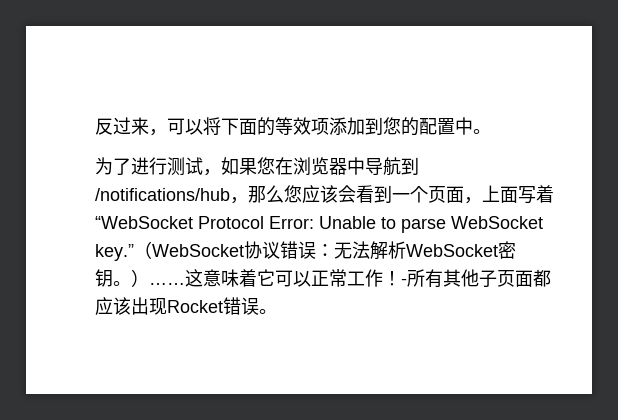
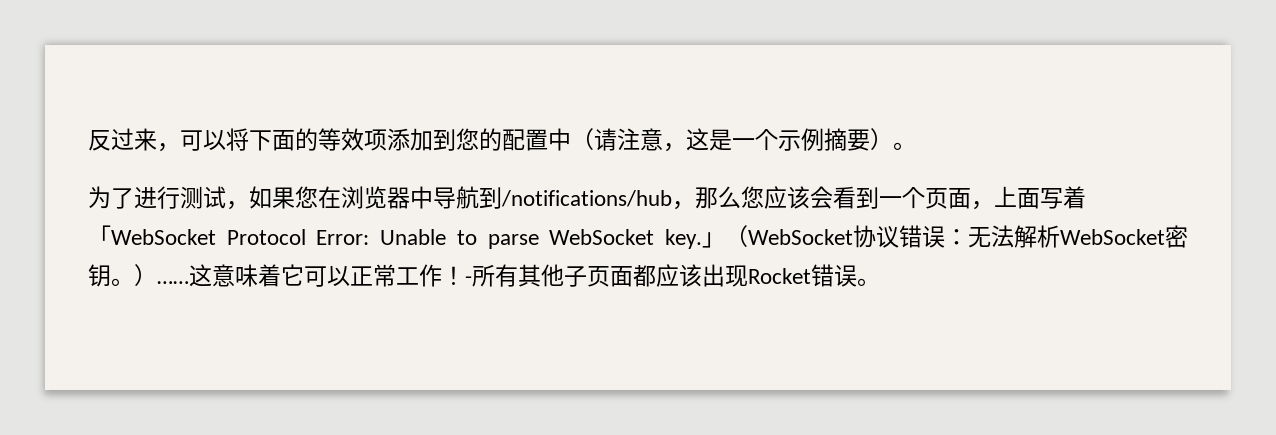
- 反过来，可以将下面的等效项添加到您的配置中。
+ 反过来，可以将下面的等效项添加到您的配置中（请注意，这是一个示例摘要）。
- 为了进行测试，如果您在浏览器中导航到/notifications/hub，那么您应该会看到一个页面，上面写着“WebSocket Protocol Error: Unable to parse WebSocket key.”（WebSocket协议错误：无法解析WebSocket密钥。）……
+ 为了进行测试，如果您在浏览器中导航到/notifications/hub，那么您应该会看到一个页面，上面写着「WebSocket Protocol Error: Unable to parse WebSocket key.」（WebSocket协议错误：无法解析WebSocket密钥。）……

